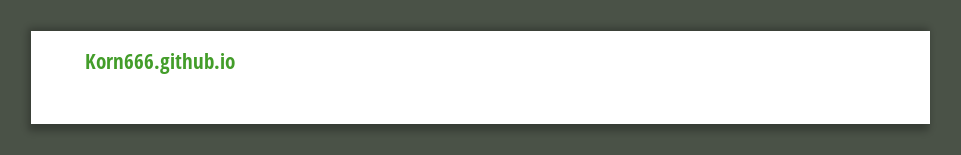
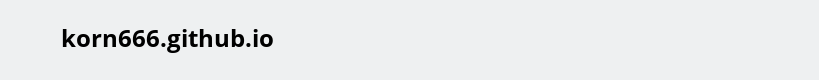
- Korn666.github.io
+ korn666.github.io

